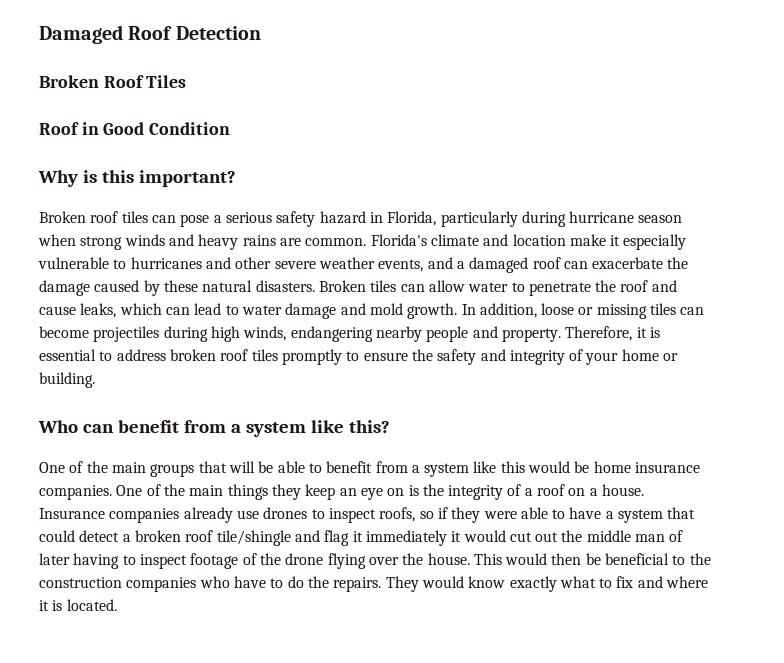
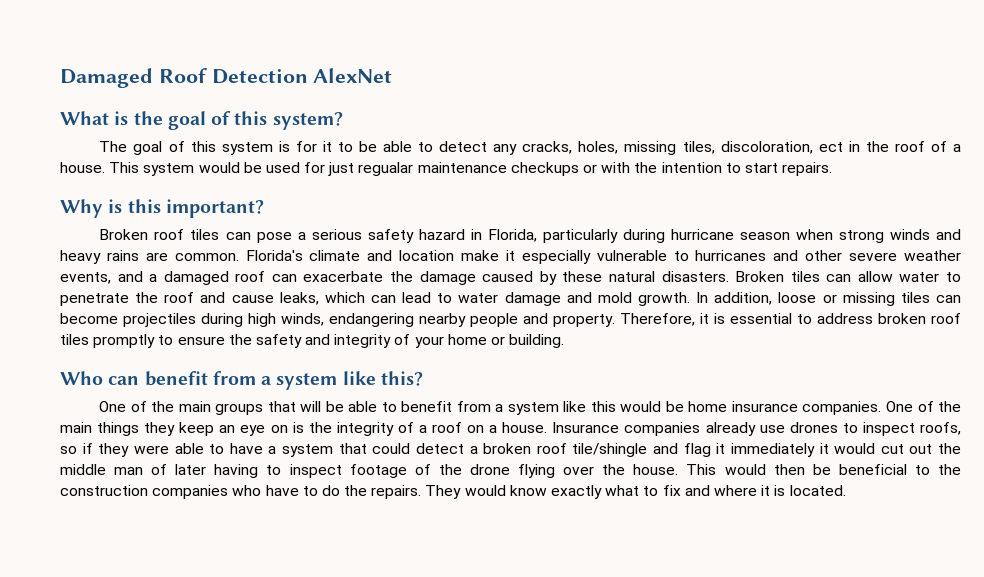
- Damaged Roof Detection
- Broken Roof Tiles
- Roof in Good Condition
+ Damaged Roof Detection AlexNet
+ What is the goal of this system?
+ The goal of this system is for it to be able to detect any cracks, holes, missing tiles, discoloration, ect in the roof of a house. This system would be used for just regualar maintenance checkups or with the intention to start repairs.

